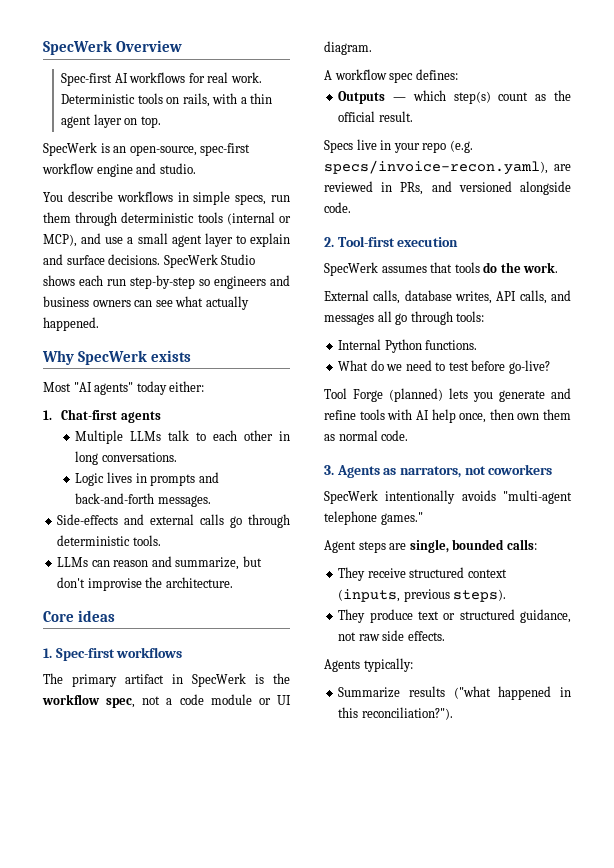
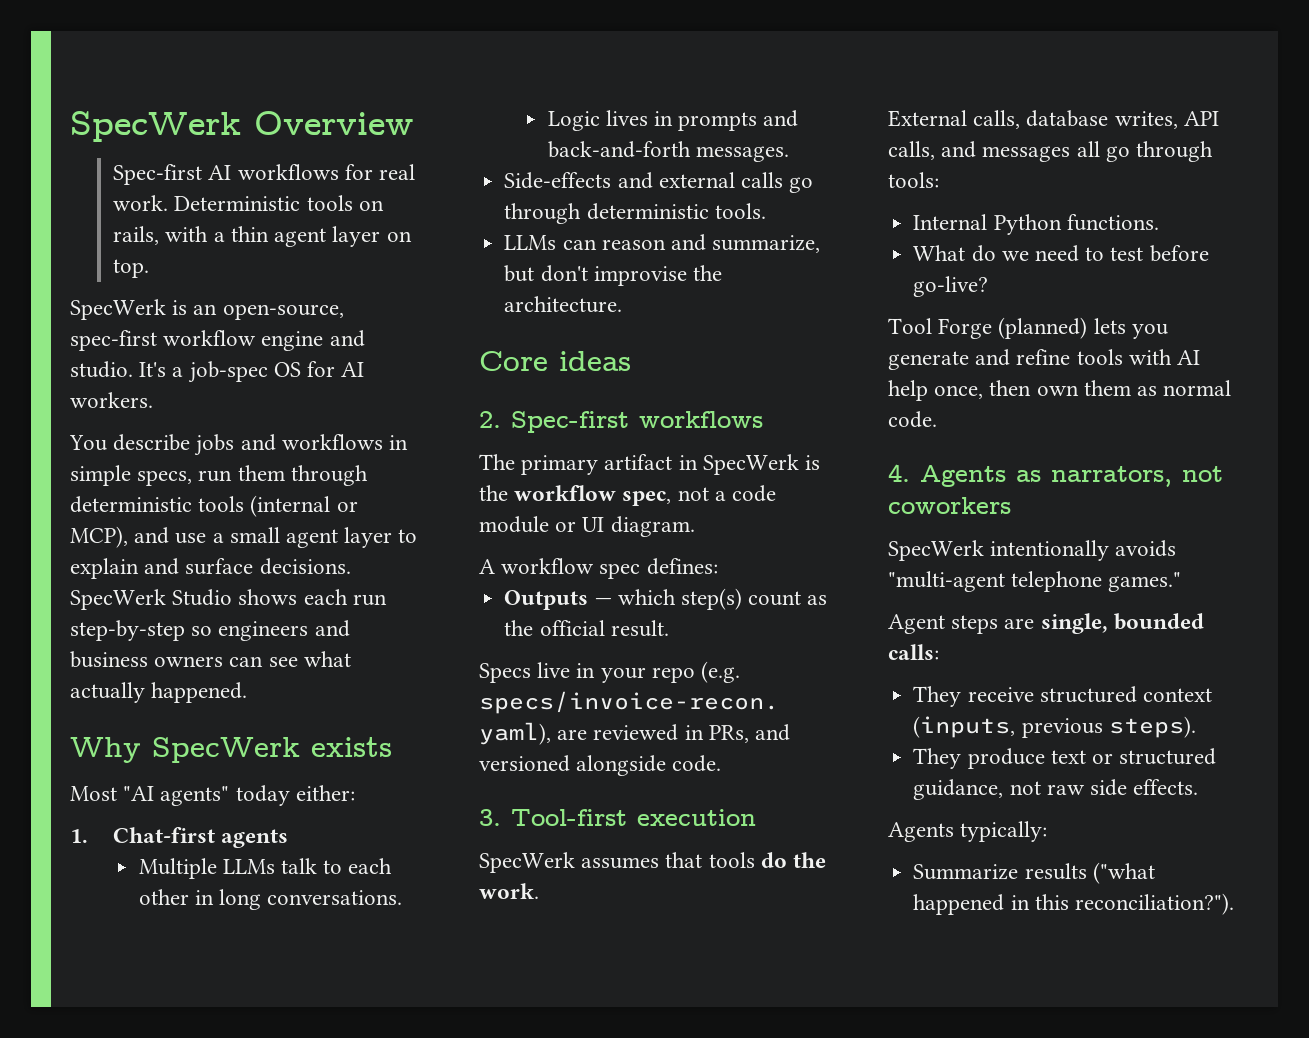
+ It's a job-spec OS for AI workers.
- You describe workflows in simple specs, run them through deterministic tools (internal or MCP), and use a small agent layer to explain and surface decisions.
+ You describe jobs and workflows in simple specs, run them through deterministic tools (internal or MCP), and use a small agent layer to explain and surface decisions.
- 1. Spec-first workflows
+ 2. Spec-first workflows
- 2. Tool-first execution
+ 3. Tool-first execution
- 3. Agents as narrators, not coworkers
+ 4. Agents as narrators, not coworkers

